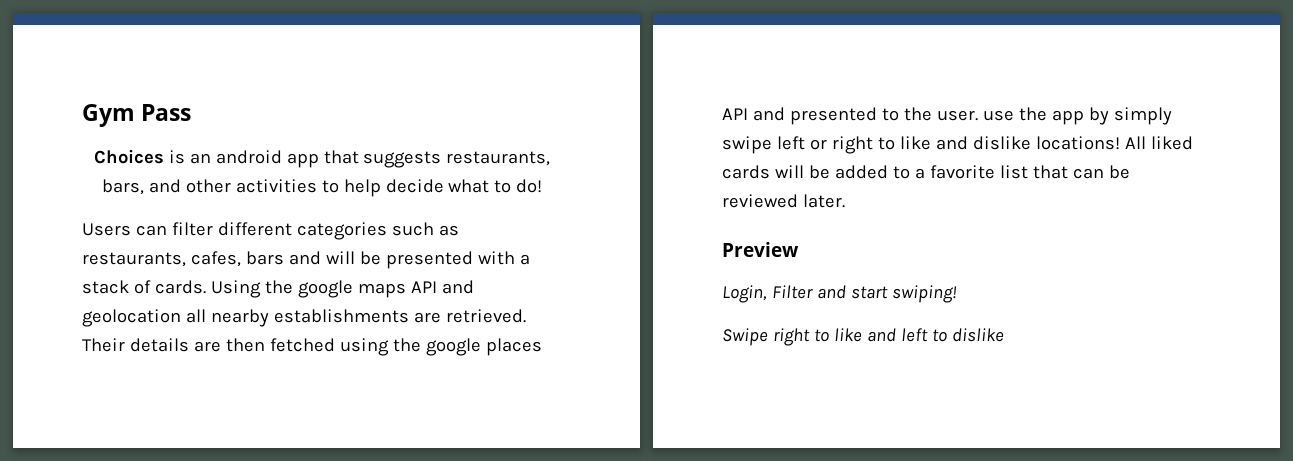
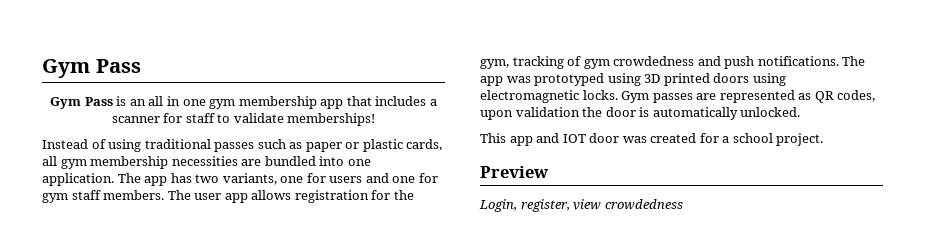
- Choices is an android app that suggests restaurants, bars, and other activities to help decide what to do!
- Users can filter different categories such as restaurants, cafes, bars and will be presented with a stack of cards. Using the google maps API and geolocation all nearby establishments are retrieved. Their details are then fetched using the google places API and presented to the user. use the app by simply swipe left or right to like and dislike locations! All liked cards will be added to a favorite list that can be reviewed later.
+ Gym Pass is an all in one gym membership app that includes a scanner for staff to validate memberships!
+ Instead of using traditional passes such as paper or plastic cards, all gym membership necessities are bundled into one application. The app has two variants, one for users and one for gym staff members. The user app allows registration for the gym, tracking of gym crowdedness and push notifications. The app was prototyped using 3D printed doors using electromagnetic locks. Gym passes are represented as QR codes, upon validation the door is automatically unlocked.
+ This app and IOT door was created for a school project.
  Preview
- Login, Filter and start swiping!
- Swipe right to like and left to dislike
+ Login, register, view crowdedness

